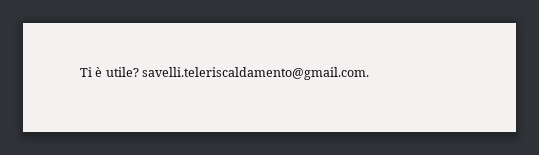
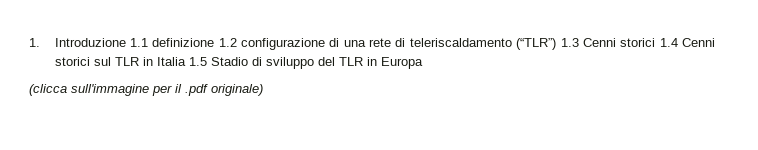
- Ti è utile? savelli.teleriscaldamento@gmail.com.
+ 1. Introduzione 1.1 definizione 1.2 configurazione di una rete di teleriscaldamento (“TLR”) 1.3 Cenni storici 1.4 Cenni storici sul TLR in Italia 1.5 Stadio di sviluppo del TLR in Europa
+ (clicca sull'immagine per il .pdf originale)

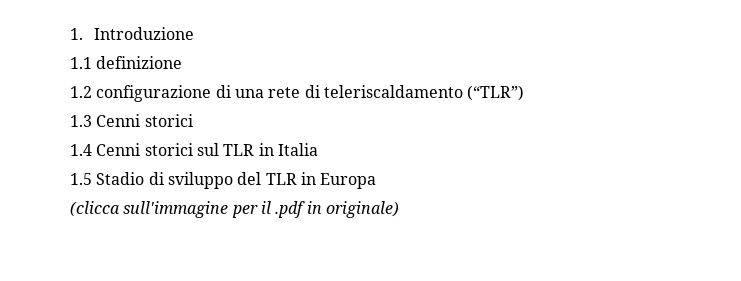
- 1. Introduzione 1.1 definizione 1.2 configurazione di una rete di teleriscaldamento (“TLR”) 1.3 Cenni storici 1.4 Cenni storici sul TLR in Italia 1.5 Stadio di sviluppo del TLR in Europa
+ 1. Introduzione
+ 1.1 definizione
+ 1.2 configurazione di una rete di teleriscaldamento (“TLR”)
+ 1.3 Cenni storici
+ 1.4 Cenni storici sul TLR in Italia
+ 1.5 Stadio di sviluppo del TLR in Europa
- (clicca sull'immagine per il .pdf originale)
+ (clicca sull'immagine per il .pdf in originale)

